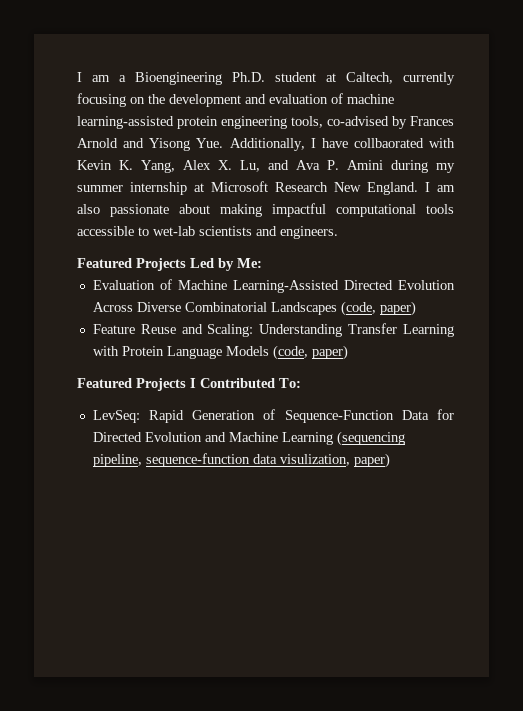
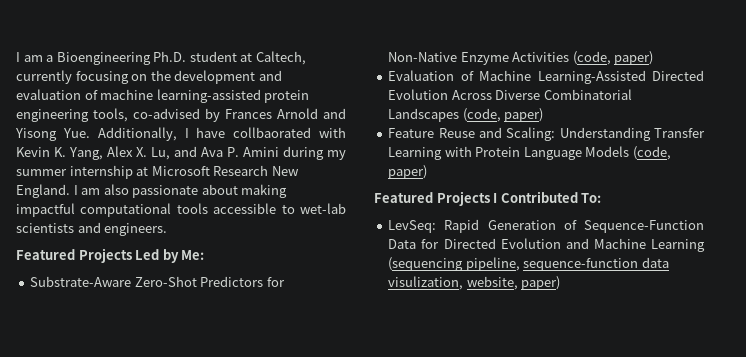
+ Substrate-Aware Zero-Shot Predictors for Non-Native Enzyme Activities (code, paper)
- LevSeq: Rapid Generation of Sequence-Function Data for Directed Evolution and Machine Learning (sequencing pipeline, sequence-function data visulization, paper)
+ LevSeq: Rapid Generation of Sequence-Function Data for Directed Evolution and Machine Learning (sequencing pipeline, sequence-function data visulization, website, paper)

